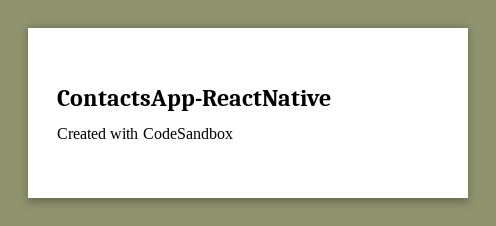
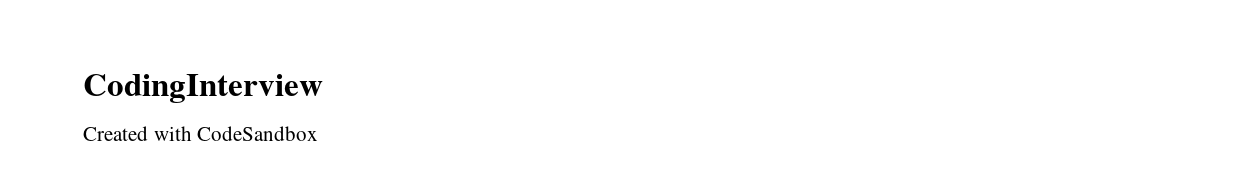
- ContactsApp-ReactNative
+ CodingInterview

